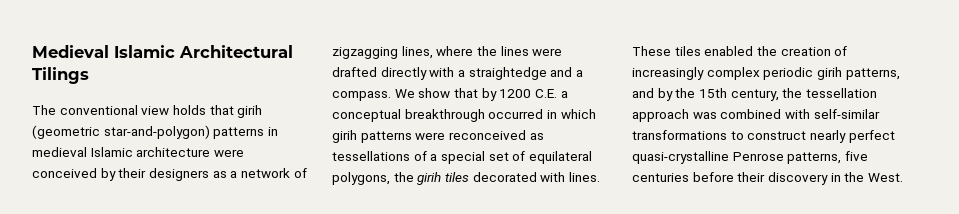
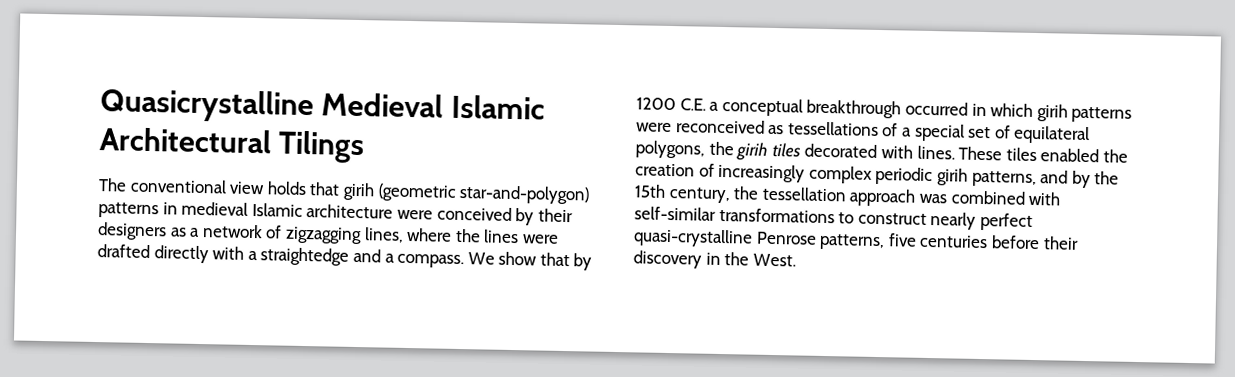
- Medieval Islamic Architectural Tilings
+ Quasicrystalline Medieval Islamic Architectural Tilings

